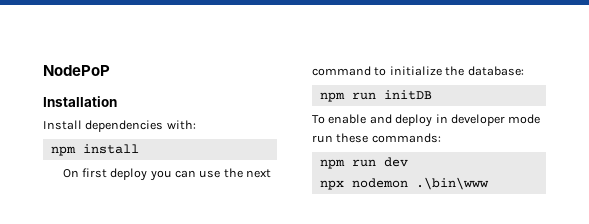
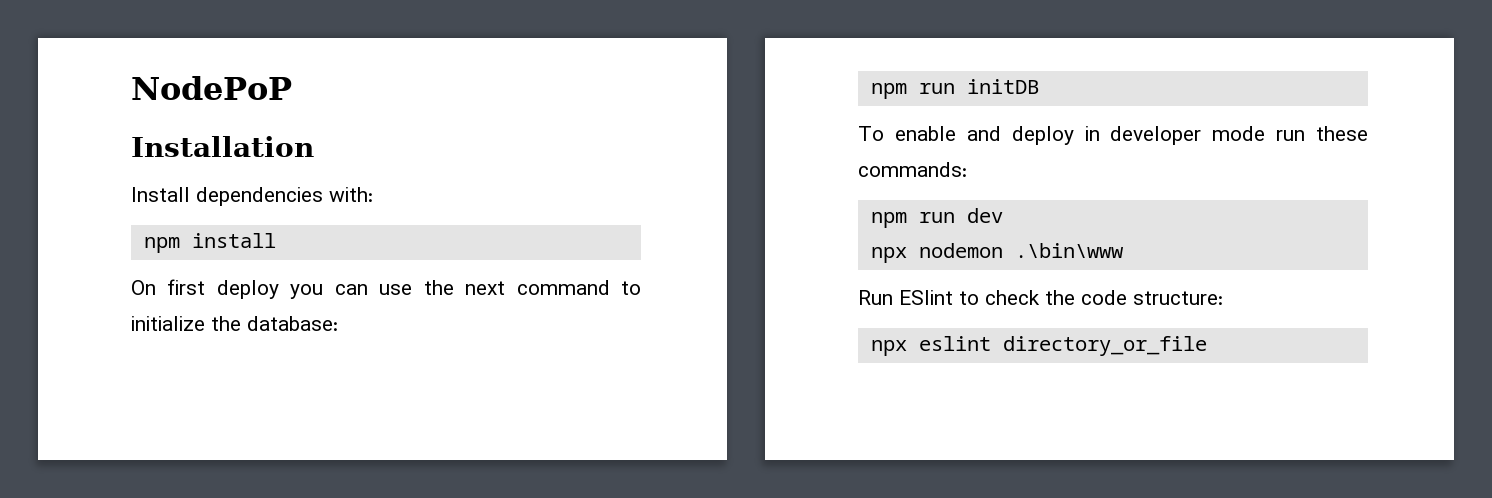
+ Run ESlint to check the code structure:
+ npx eslint directory_or_file

